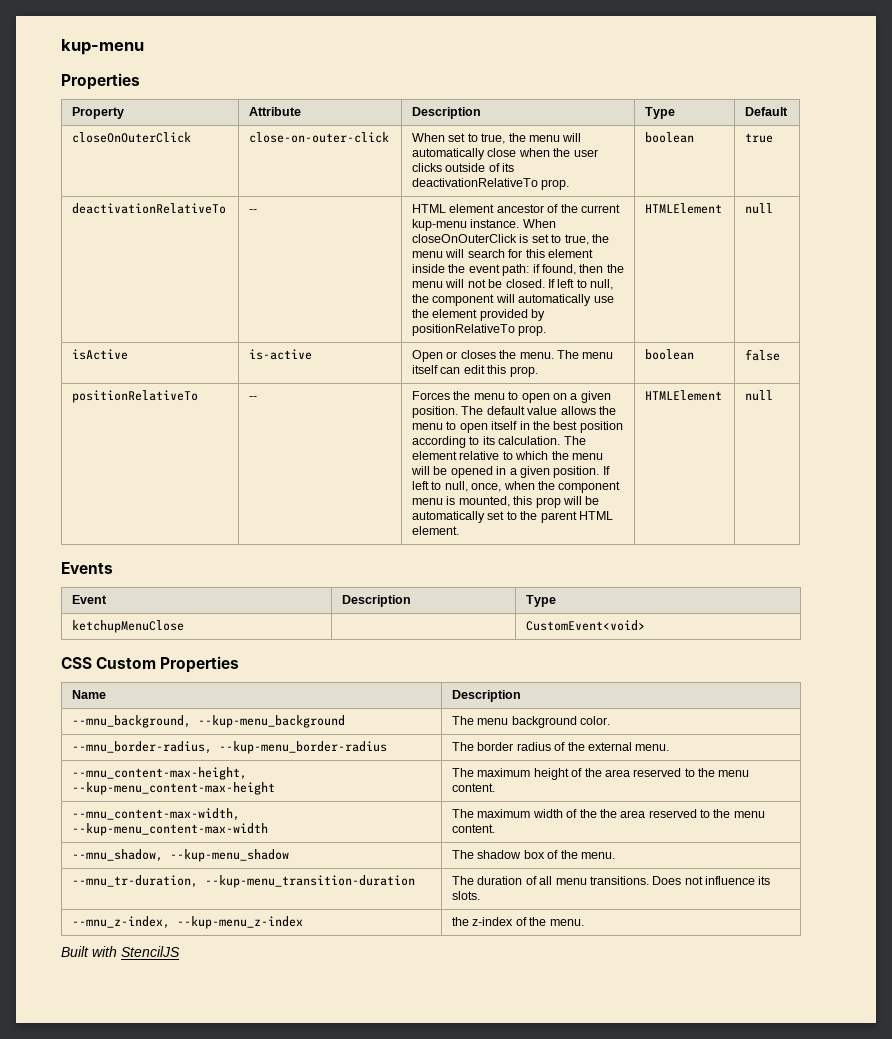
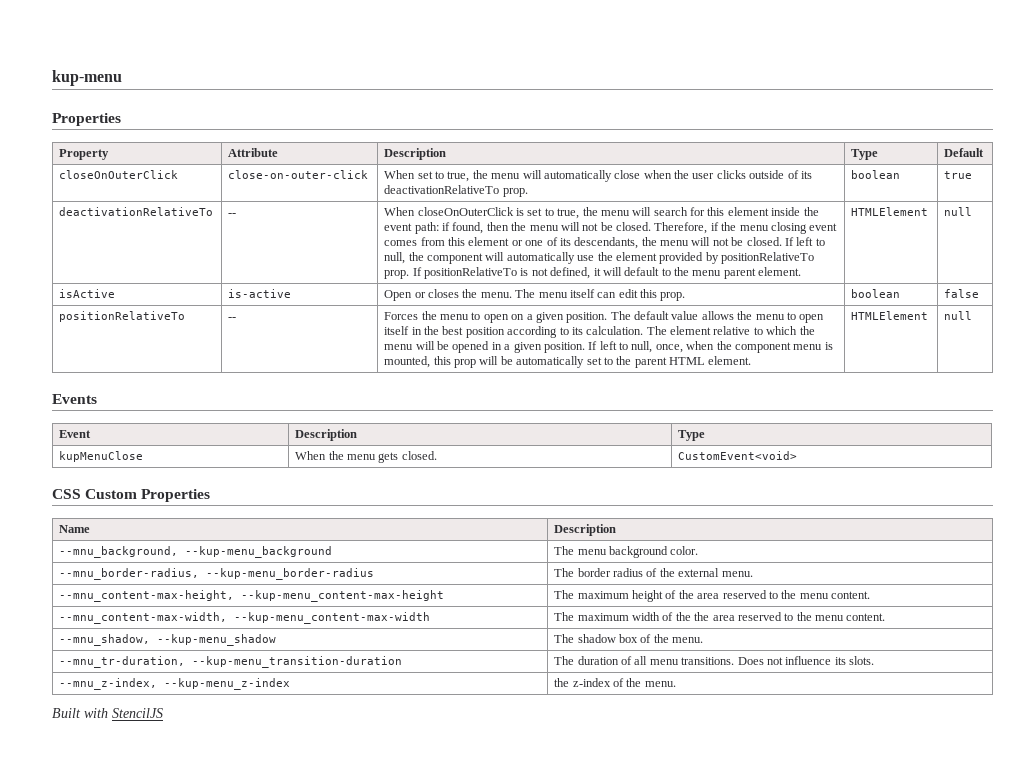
- HTML element ancestor of the current kup-menu instance.
+ Therefore, if the menu closing event comes from this element or one of its descendants, the menu will not be closed.
+ If positionRelativeTo is not defined, it will default to the menu parent element.
- ketchupMenuClose | | CustomEvent<void>
+ kupMenuClose | When the menu gets closed. | CustomEvent<void>

